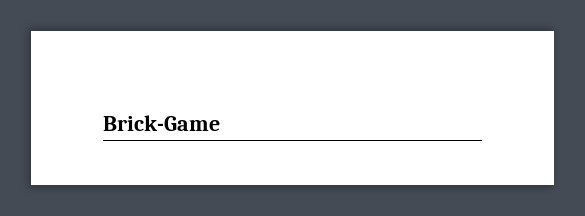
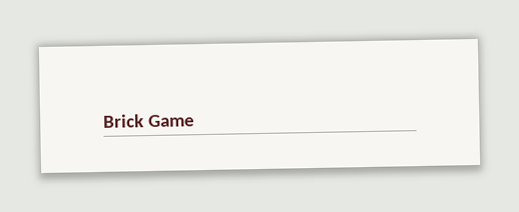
- Brick-Game
+ Brick Game

